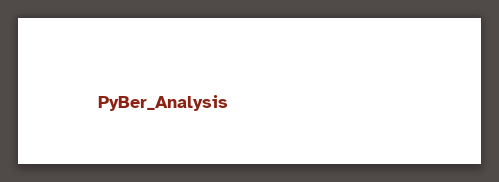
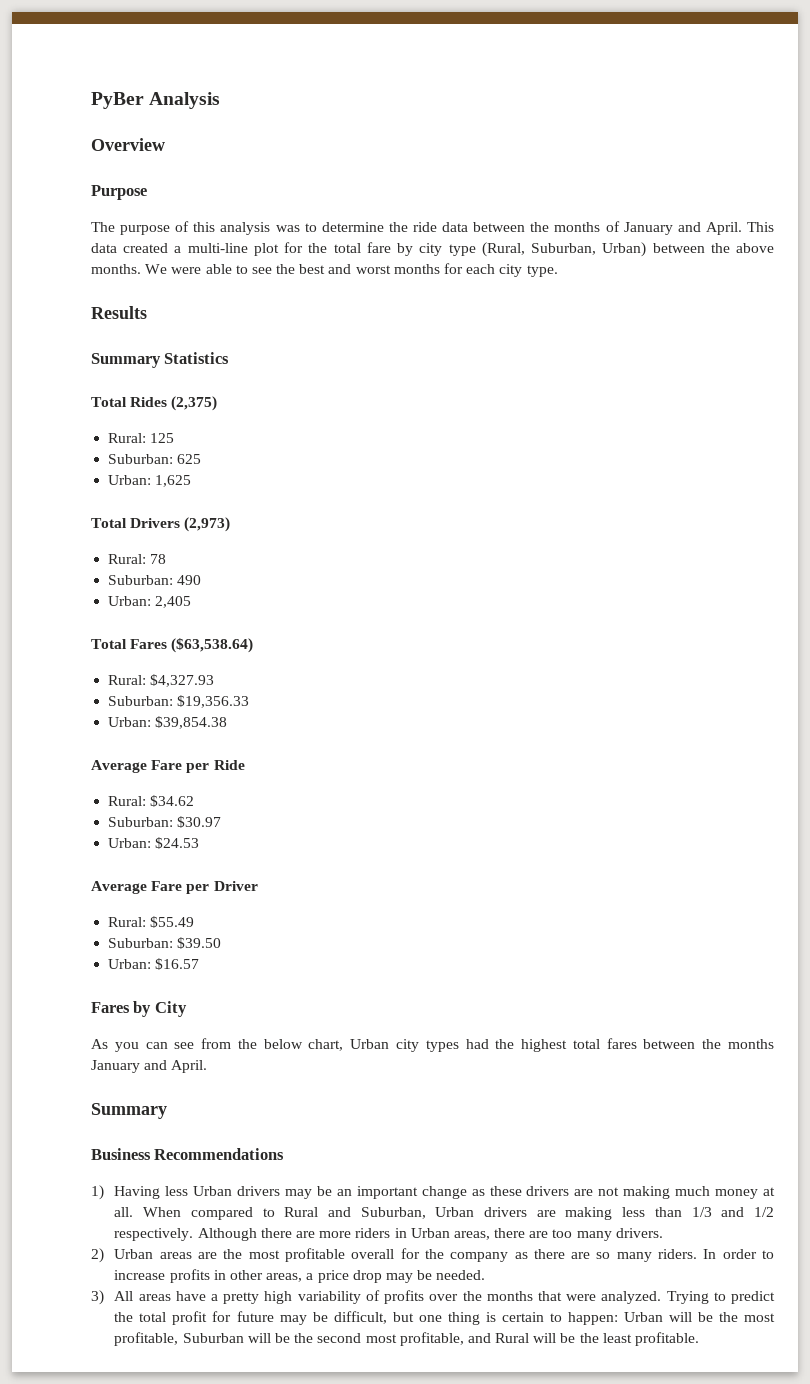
- PyBer_Analysis
+ PyBer Analysis
+ Overview
+ Purpose
+ The purpose of this analysis was to determine the ride data between the months of January and April. This data created a multi-line plot for the total fare by city type (Rural, Suburban, Urban) between the above months. We were able to see the best and worst months for each city type.
+ Results
+ Summary Statistics
+ Total Rides (2,375)
+ Rural: 125
+ Suburban: 625
+ Urban: 1,625
+ Total Drivers (2,973)
+ Rural: 78
+ Suburban: 490
+ Urban: 2,405
+ Total Fares ($63,538.64)
+ Rural: $4,327.93
+ Suburban: $19,356.33
+ Urban: $39,854.38
+ Average Fare per Ride
+ Rural: $34.62
+ Suburban: $30.97
+ Urban: $24.53
+ Average Fare per Driver
+ Rural: $55.49
+ Suburban: $39.50
+ Urban: $16.57
+ Fares by City
+ As you can see from the below chart, Urban city types had the highest total fares between the months January and April.
+ Summary
+ Business Recommendations
+ 1) Having less Urban drivers may be an important change as these drivers are not making much money at all. When compared to Rural and Suburban, Urban drivers are making less than 1/3 and 1/2 respectively. Although there are more riders in Urban areas, there are too many drivers.
+ 2) Urban areas are the most profitable overall for the company as there are so many riders. In order to increase profits in other areas, a price drop may be needed.
+ 3) All areas have a pretty high variability of profits over the months that were analyzed. Trying to predict the total profit for future may be difficult, but one thing is certain to happen: Urban will be the most profitable, Suburban will be the second most profitable, and Rural will be the least profitable.

